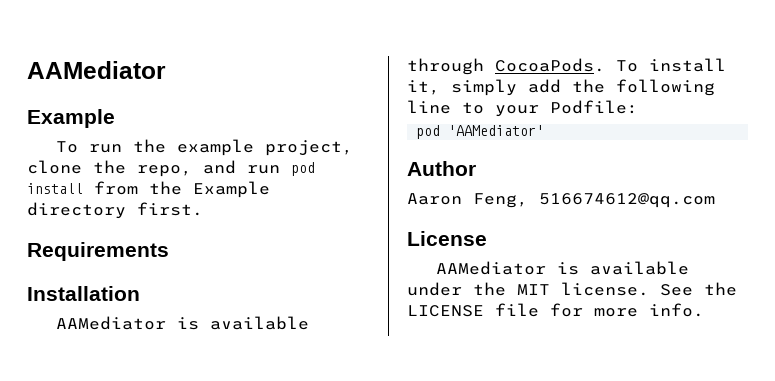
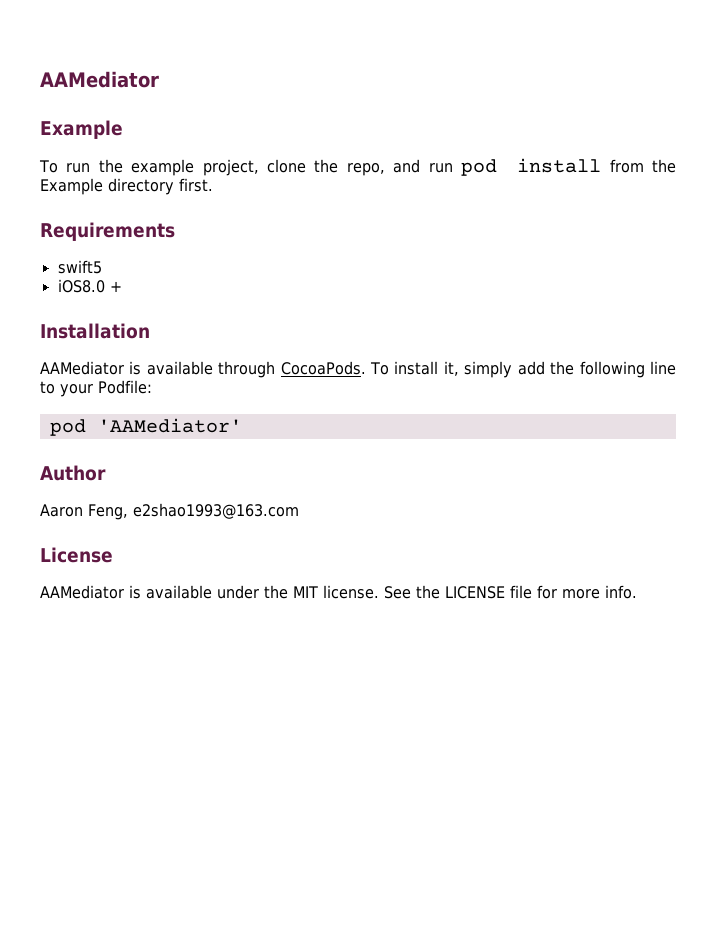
+ swift5
+ iOS8.0 +
- Aaron Feng, 516674612@qq.com
+ Aaron Feng, e2shao1993@163.com

